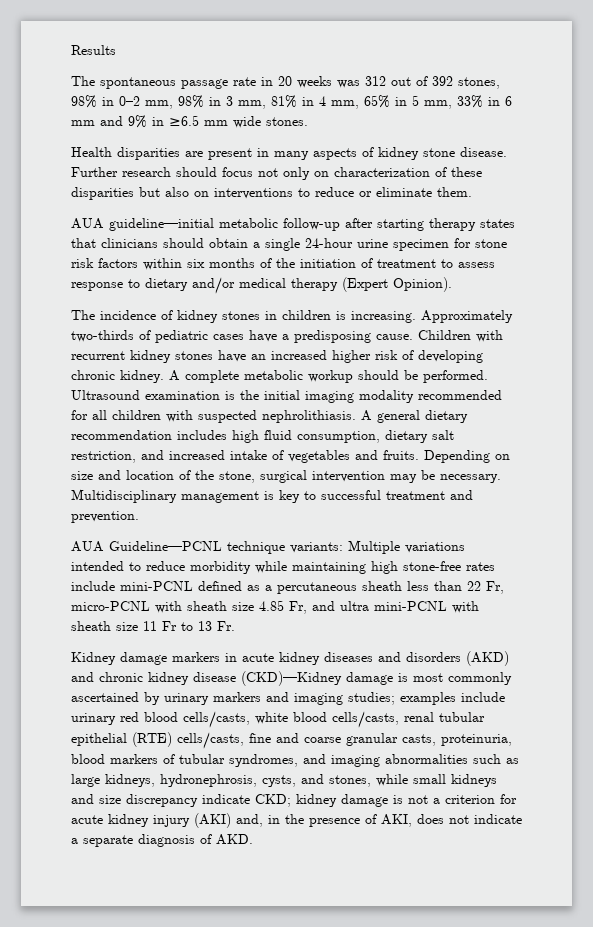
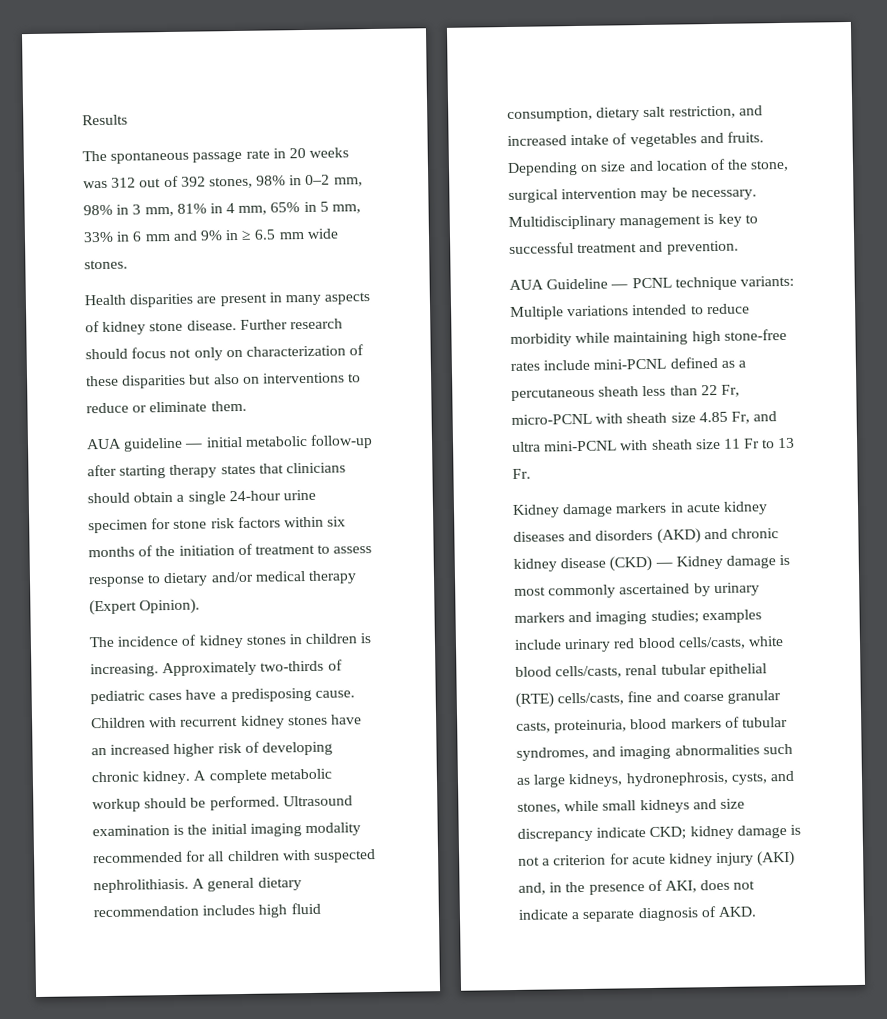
- The spontaneous passage rate in 20 weeks was 312 out of 392 stones, 98% in 0–2 mm, 98% in 3 mm, 81% in 4 mm, 65% in 5 mm, 33% in 6 mm and 9% in ≥6.5 mm wide stones.
+ The spontaneous passage rate in 20 weeks was 312 out of 392 stones, 98% in 0–2 mm, 98% in 3 mm, 81% in 4 mm, 65% in 5 mm, 33% in 6 mm and 9% in ≥ 6.5 mm wide stones.
- AUA guideline—initial metabolic follow-up after starting therapy states that clinicians should obtain a single 24-hour urine specimen for stone risk factors within six months of the initiation of treatment to assess response to dietary and/or medical therapy (Expert Opinion).
+ AUA guideline — initial metabolic follow-up after starting therapy states that clinicians should obtain a single 24-hour urine specimen for stone risk factors within six months of the initiation of treatment to assess response to dietary and/or medical therapy (Expert Opinion).
- AUA Guideline—PCNL technique variants: Multiple variations intended to reduce morbidity while maintaining high stone-free rates include mini-PCNL defined as a percutaneous sheath less than 22 Fr, micro-PCNL with sheath size 4.85 Fr, and ultra mini-PCNL with sheath size 11 Fr to 13 Fr.
+ AUA Guideline — PCNL technique variants: Multiple variations intended to reduce morbidity while maintaining high stone-free rates include mini-PCNL defined as a percutaneous sheath less than 22 Fr, micro-PCNL with sheath size 4.85 Fr, and ultra mini-PCNL with sheath size 11 Fr to 13 Fr.
- Kidney damage markers in acute kidney diseases and disorders (AKD) and chronic kidney disease (CKD)—Kidney damage is most commonly ascertained by urinary markers and imaging studies;
+ Kidney damage markers in acute kidney diseases and disorders (AKD) and chronic kidney disease (CKD) — Kidney damage is most commonly ascertained by urinary markers and imaging studies;

